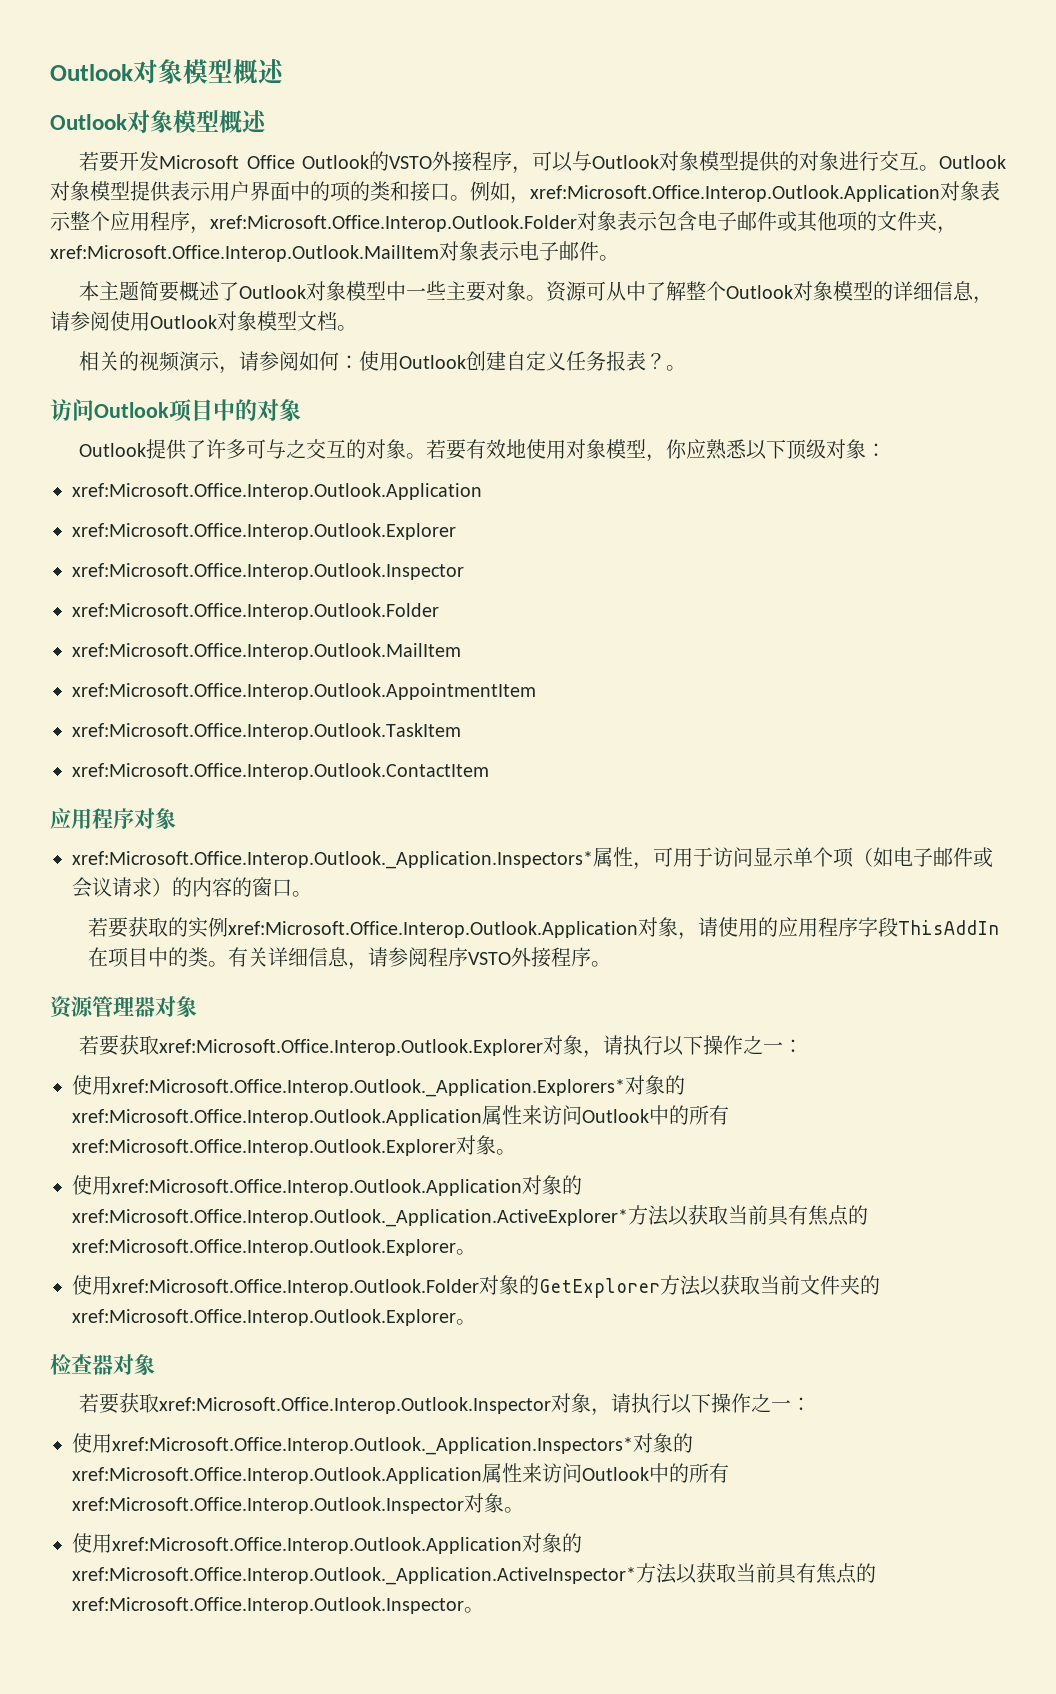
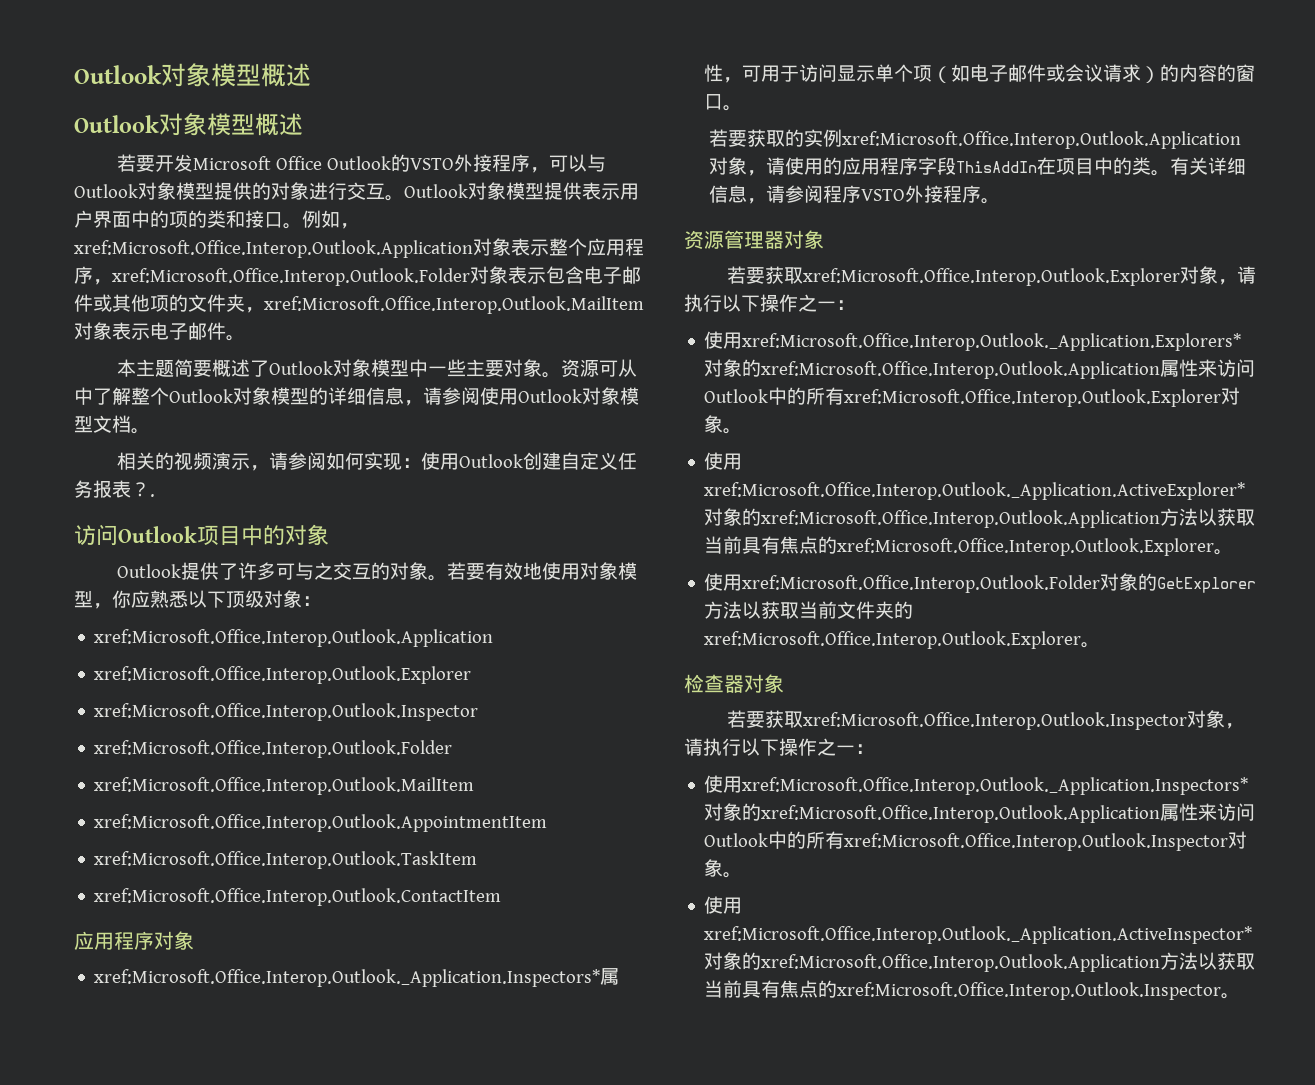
- 相关的视频演示，请参阅如何：使用Outlook创建自定义任务报表？。
+ 相关的视频演示，请参阅如何实现：使用Outlook创建自定义任务报表？.
- 使用xref:Microsoft.Office.Interop.Outlook.Application对象的xref:Microsoft.Office.Interop.Outlook._Application.ActiveExplorer*方法以获取当前具有焦点的xref:Microsoft.Office.Interop.Outlook.Explorer。
+ 使用xref:Microsoft.Office.Interop.Outlook._Application.ActiveExplorer*对象的xref:Microsoft.Office.Interop.Outlook.Application方法以获取当前具有焦点的xref:Microsoft.Office.Interop.Outlook.Explorer。
- 使用xref:Microsoft.Office.Interop.Outlook.Application对象的xref:Microsoft.Office.Interop.Outlook._Application.ActiveInspector*方法以获取当前具有焦点的xref:Microsoft.Office.Interop.Outlook.Inspector。
+ 使用xref:Microsoft.Office.Interop.Outlook._Application.ActiveInspector*对象的xref:Microsoft.Office.Interop.Outlook.Application方法以获取当前具有焦点的xref:Microsoft.Office.Interop.Outlook.Inspector。

